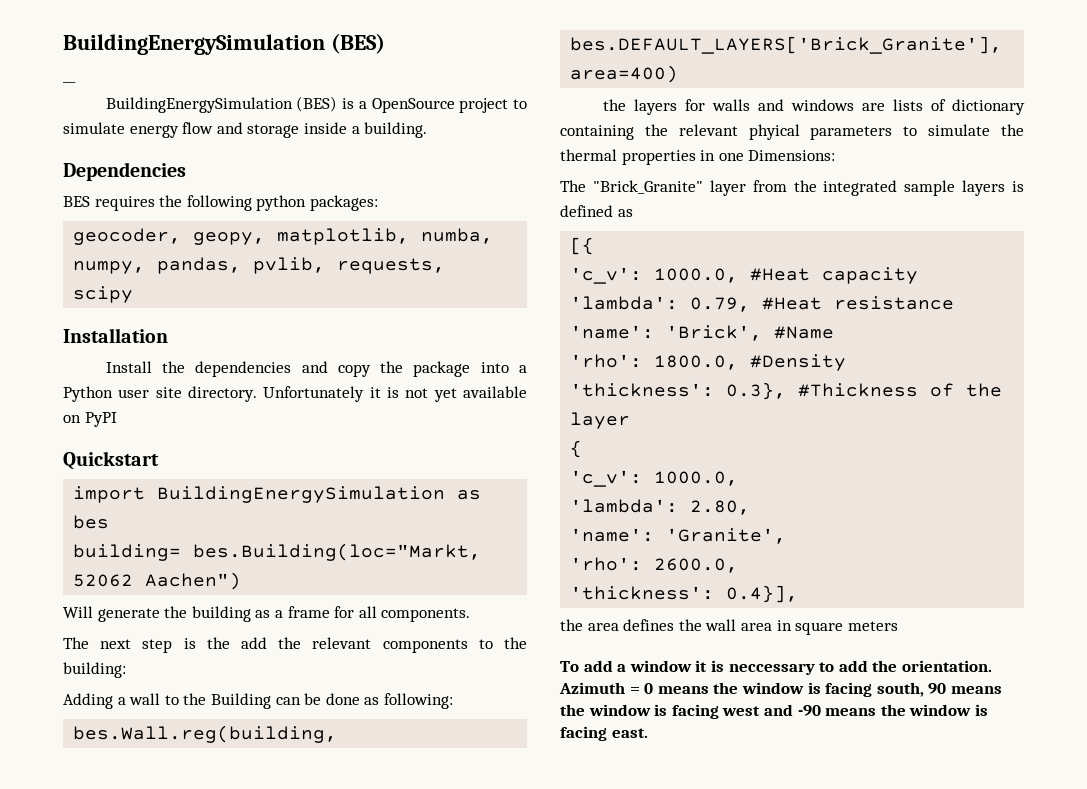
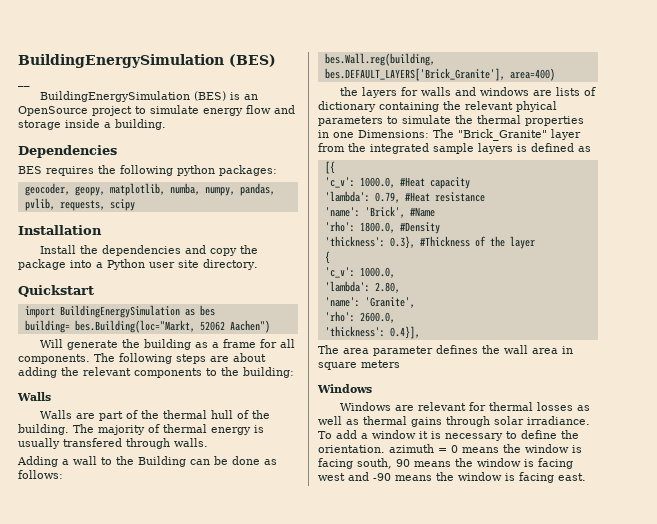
- BuildingEnergySimulation (BES) is a OpenSource project to simulate energy flow and storage inside a building.
+ BuildingEnergySimulation (BES) is an OpenSource project to simulate energy flow and storage inside a building.
- Unfortunately it is not yet available on PyPI
- Will generate the building as a frame for all components.
- The next step is the add the relevant components to the building:
+ Will generate the building as a frame for all components. The following steps are about adding the relevant components to the building:
+ Walls
+ Walls are part of the thermal hull of the building. The majority of thermal energy is usually transfered through walls.
- Adding a wall to the Building can be done as following:
+ Adding a wall to the Building can be done as follows:
- the layers for walls and windows are lists of dictionary containing the relevant phyical parameters to simulate the thermal properties in one Dimensions:
- The "Brick_Granite" layer from the integrated sample layers is defined as
+ the layers for walls and windows are lists of dictionary containing the relevant phyical parameters to simulate the thermal properties in one Dimensions: The "Brick_Granite" layer from the integrated sample layers is defined as
- the area defines the wall area in square meters
- To add a window it is neccessary to add the orientation. Azimuth = 0 means the window is facing south, 90 means the window is facing west and -90 means the window is facing east.
+ The area parameter defines the wall area in square meters
+ Windows
+ Windows are relevant for thermal losses as well as thermal gains through solar irradiance. To add a window it is necessary to define the orientation. azimuth = 0 means the window is facing south, 90 means the window is facing west and -90 means the window is facing east.

